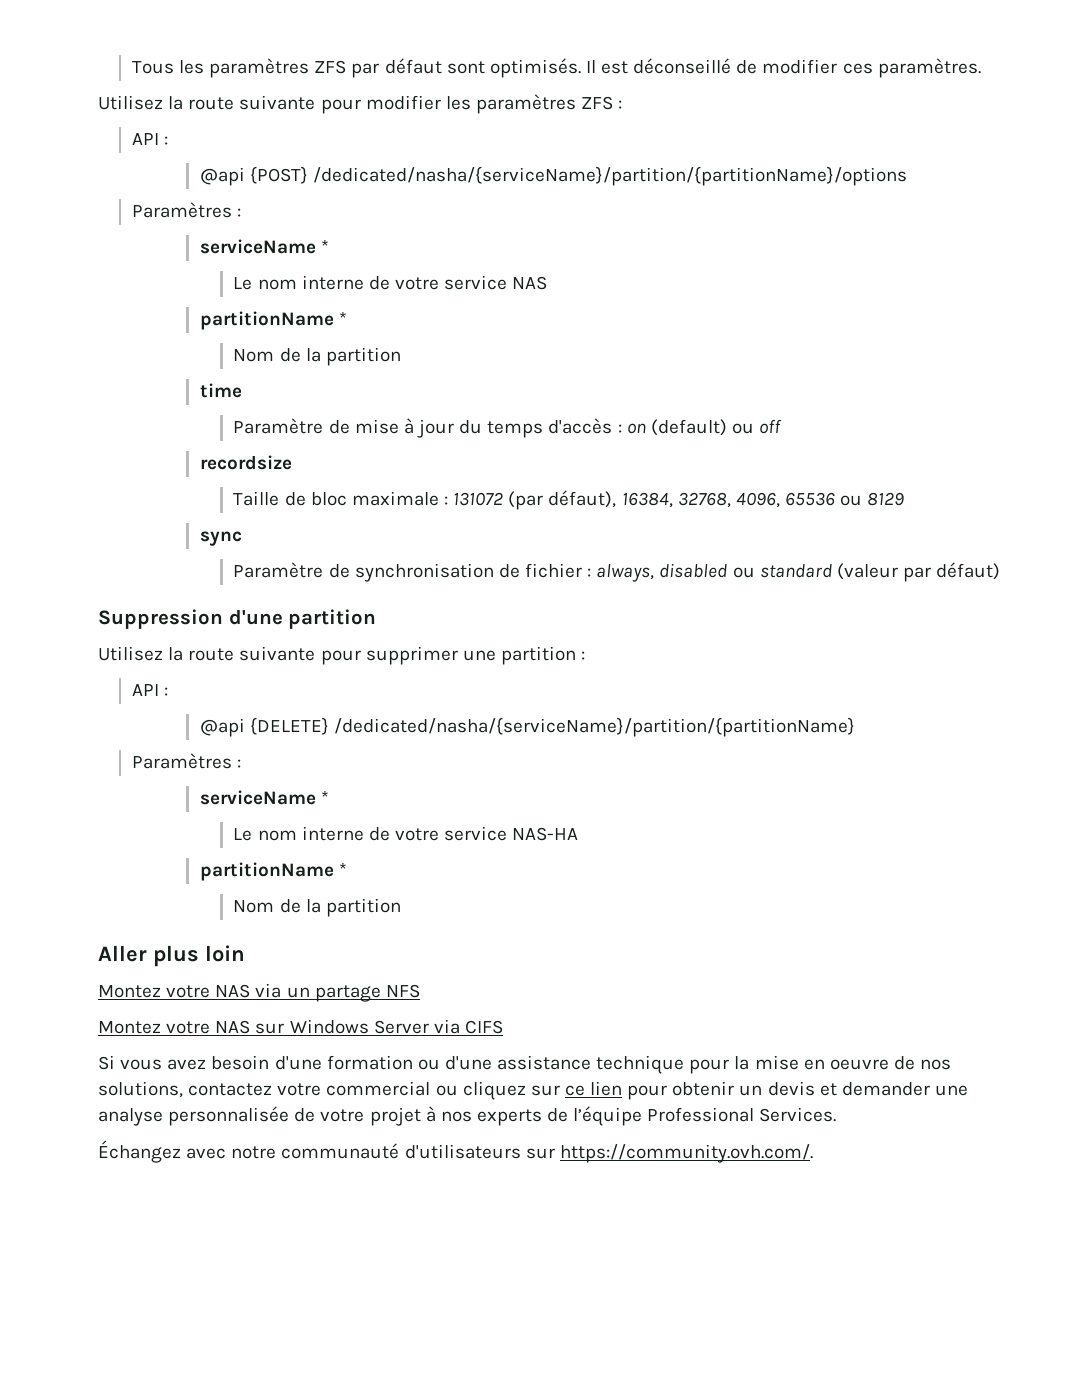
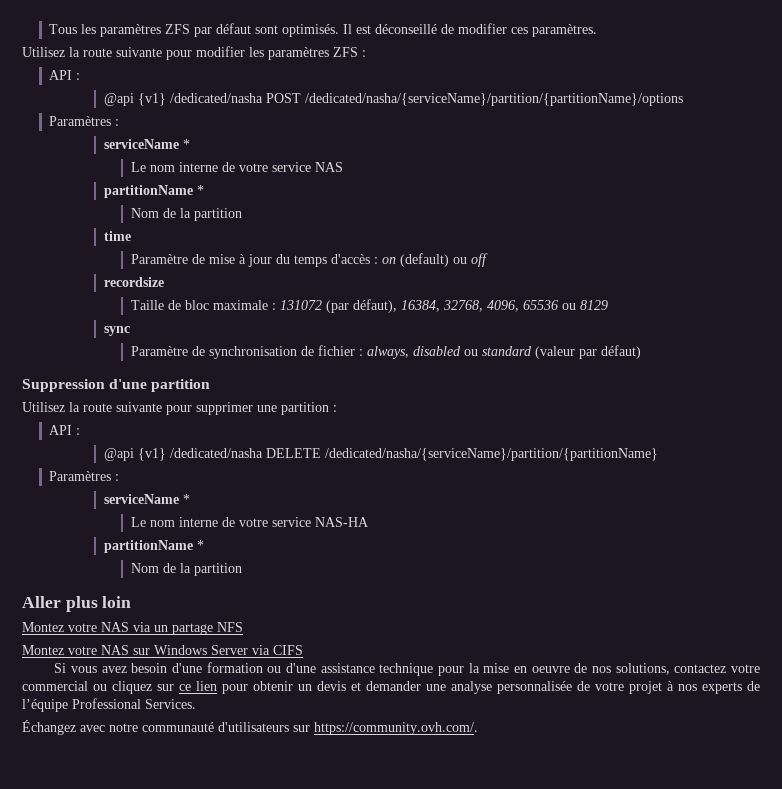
- @api {POST} /dedicated/nasha/{serviceName}/partition/{partitionName}/options
+ @api {v1} /dedicated/nasha POST /dedicated/nasha/{serviceName}/partition/{partitionName}/options
- @api {DELETE} /dedicated/nasha/{serviceName}/partition/{partitionName}
+ @api {v1} /dedicated/nasha DELETE /dedicated/nasha/{serviceName}/partition/{partitionName}

